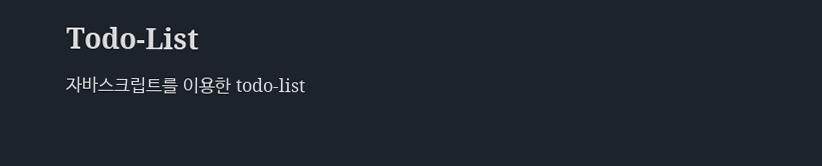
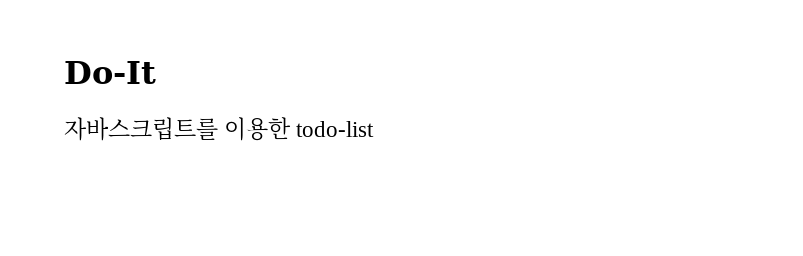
- Todo-List
+ Do-It

